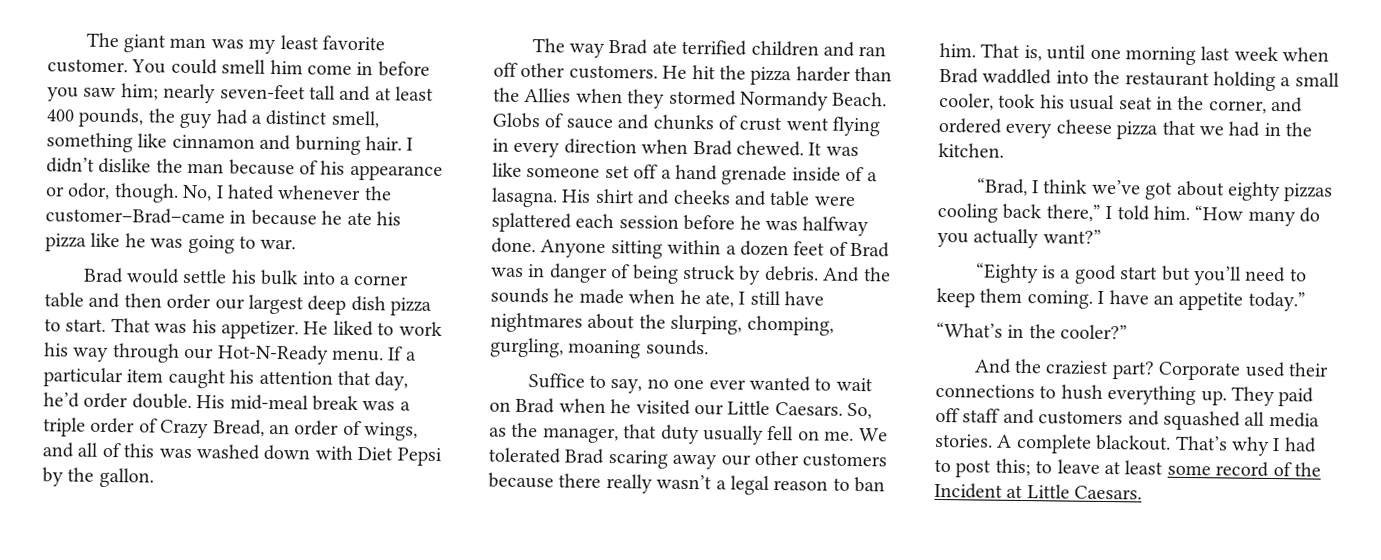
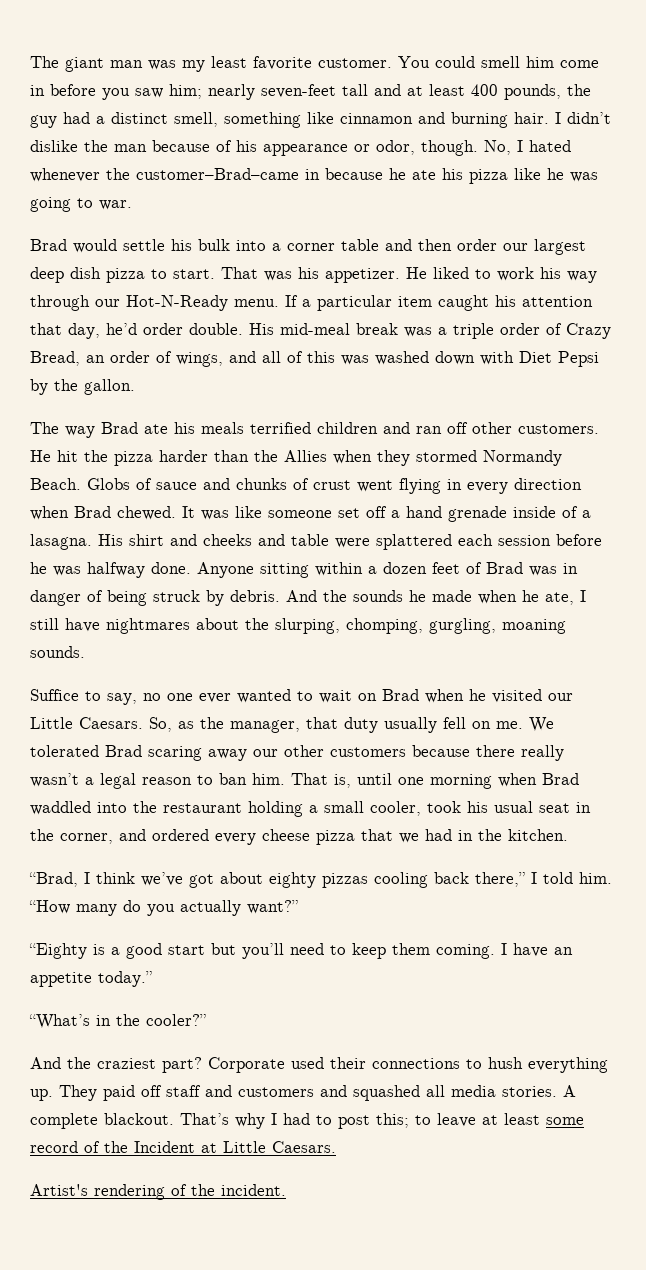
- The way Brad ate terrified children and ran off other customers.
+ The way Brad ate his meals terrified children and ran off other customers.
- That is, until one morning last week when Brad waddled into the restaurant holding a small cooler, took his usual seat in the corner, and ordered every cheese pizza that we had in the kitchen.
+ That is, until one morning when Brad waddled into the restaurant holding a small cooler, took his usual seat in the corner, and ordered every cheese pizza that we had in the kitchen.
+ Artist's rendering of the incident.

